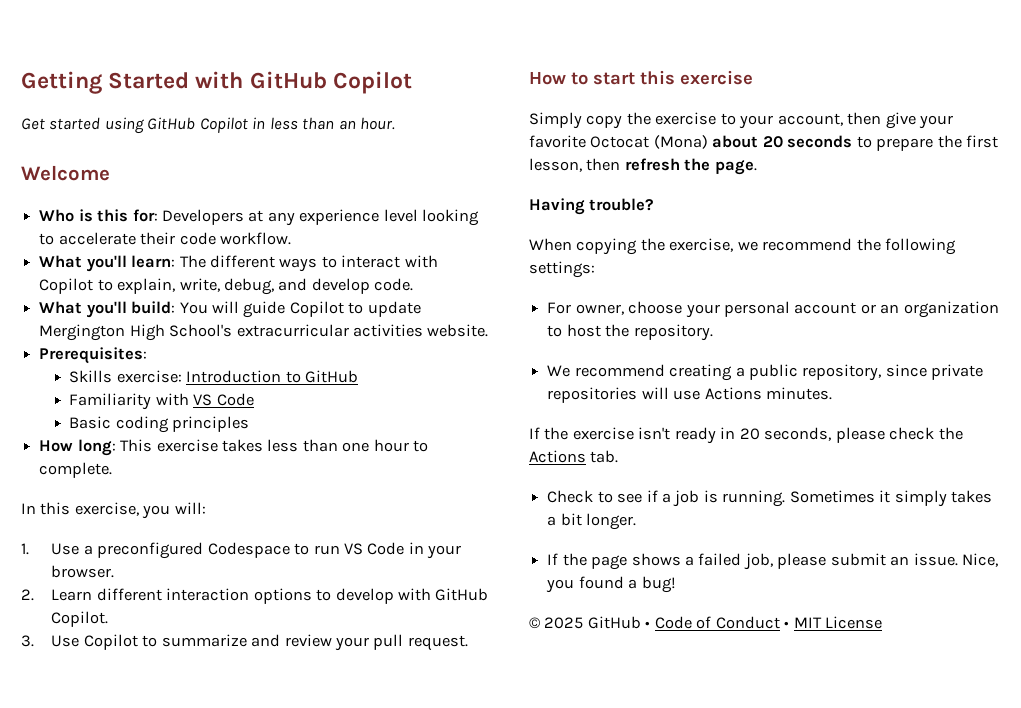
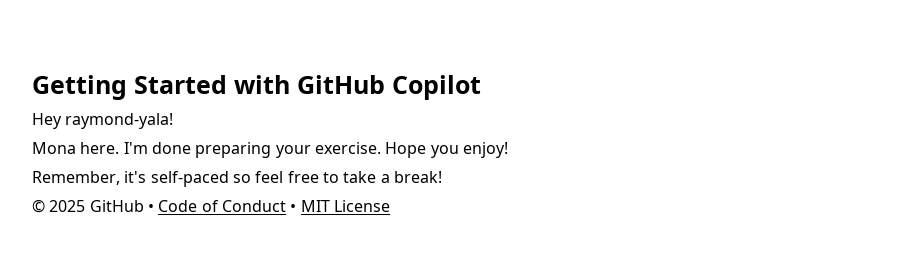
- Get started using GitHub Copilot in less than an hour.
- Welcome
- Who is this for: Developers at any experience level looking to accelerate their code workflow.
- What you'll learn: The different ways to interact with Copilot to explain, write, debug, and develop code.
- What you'll build: You will guide Copilot to update Mergington High School's extracurricular activities website.
- Prerequisites:
- Skills exercise: Introduction to GitHub
- Familiarity with VS Code
- Basic coding principles
- How long: This exercise takes less than one hour to complete.
- In this exercise, you will:
- 1. Use a preconfigured Codespace to run VS Code in your browser.
- 2. Learn different interaction options to develop with GitHub Copilot.
- 3. Use Copilot to summarize and review your pull request.
- How to start this exercise
- Simply copy the exercise to your account, then give your favorite Octocat (Mona) about 20 seconds to prepare the first lesson, then refresh the page.
- Having trouble?
- When copying the exercise, we recommend the following settings:
- For owner, choose your personal account or an organization to host the repository.
- We recommend creating a public repository, since private repositories will use Actions minutes.
- If the exercise isn't ready in 20 seconds, please check the Actions tab.
- Check to see if a job is running. Sometimes it simply takes a bit longer.
- If the page shows a failed job, please submit an issue. Nice, you found a bug!
+ Hey raymond-yala!
+ Mona here. I'm done preparing your exercise. Hope you enjoy!
+ Remember, it's self-paced so feel free to take a break!

